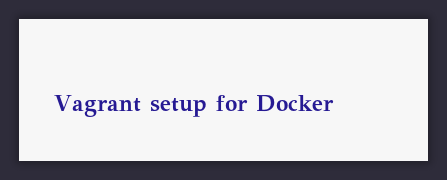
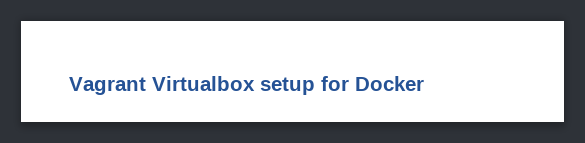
- Vagrant setup for Docker
+ Vagrant Virtualbox setup for Docker

